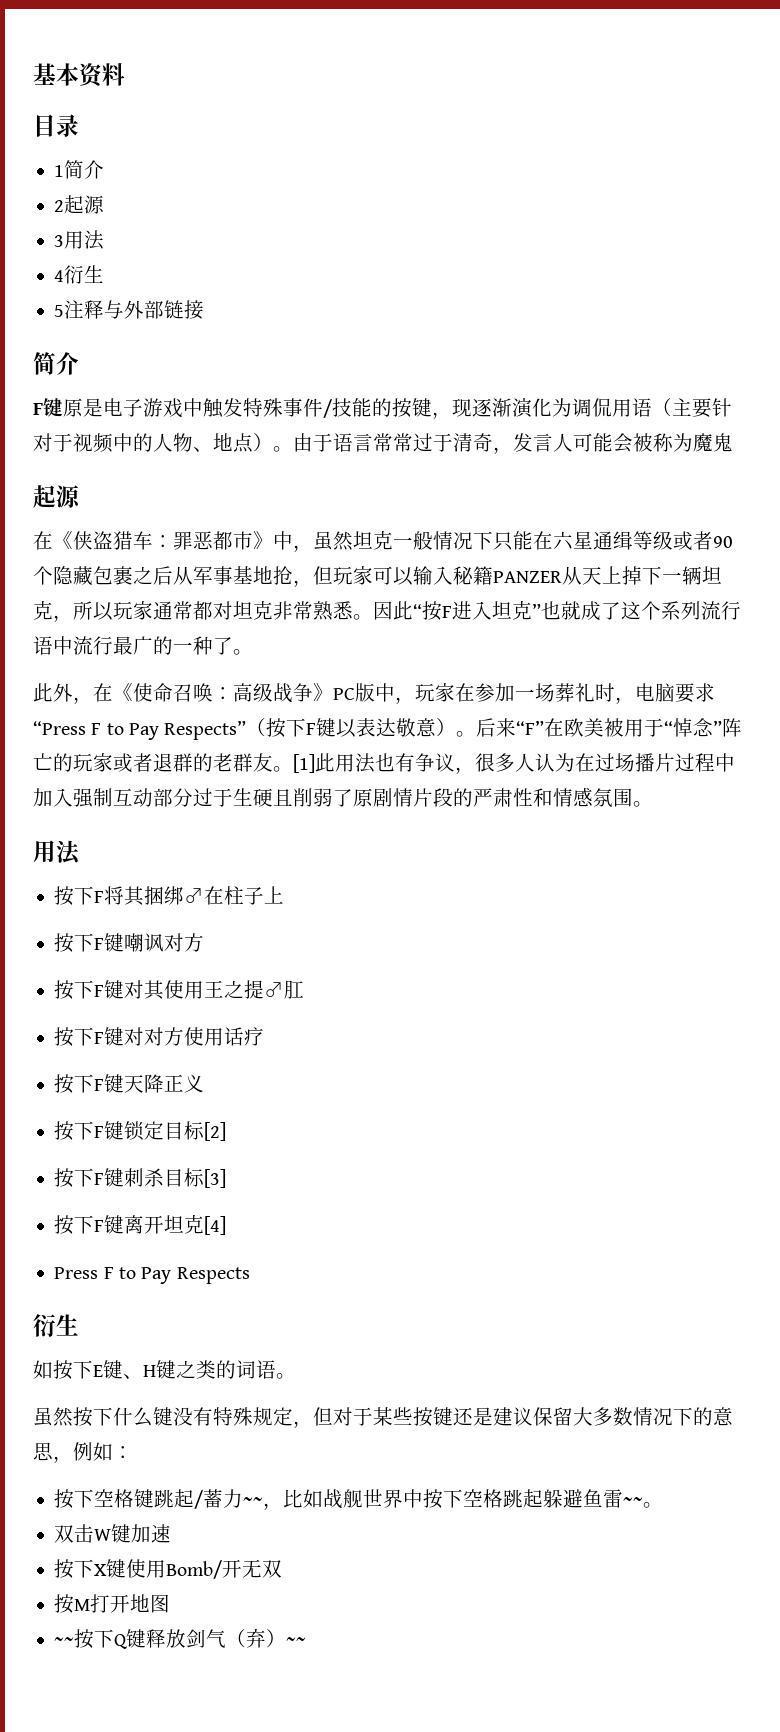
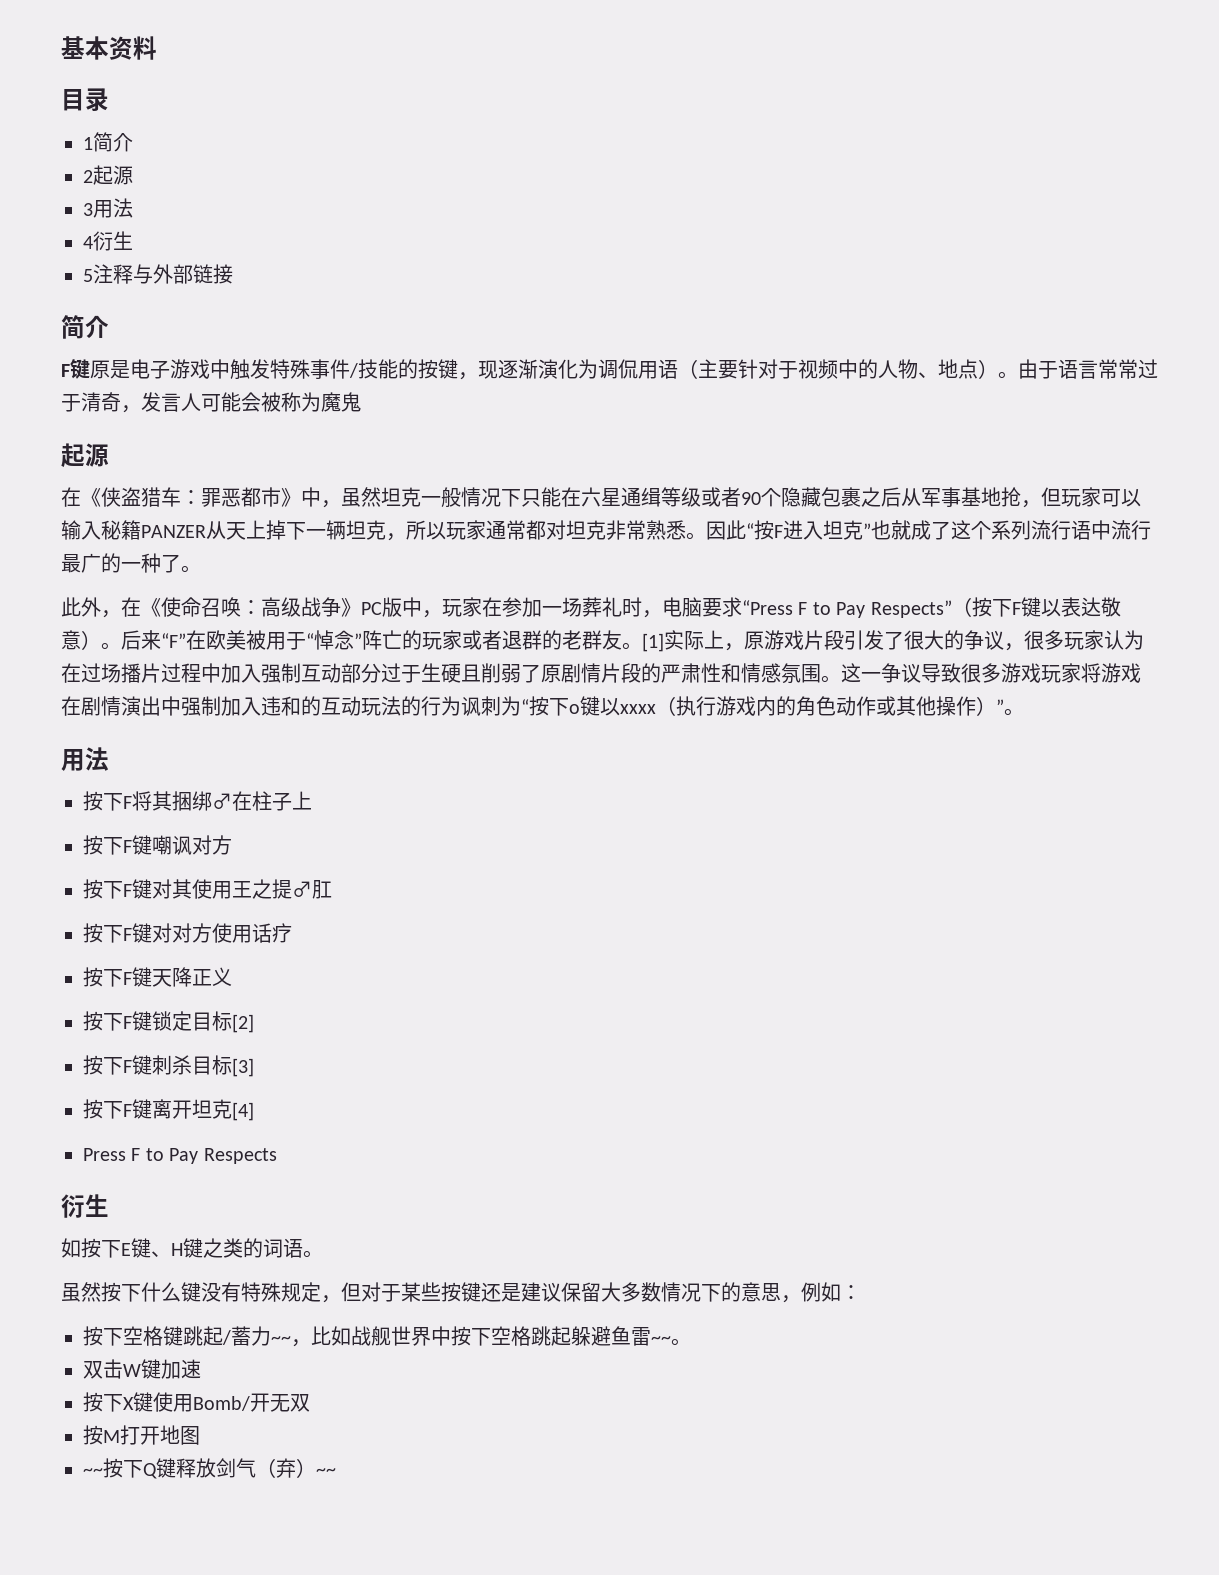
- [1]此用法也有争议，很多人认为在过场播片过程中加入强制互动部分过于生硬且削弱了原剧情片段的严肃性和情感氛围。
+ [1]实际上，原游戏片段引发了很大的争议，很多玩家认为在过场播片过程中加入强制互动部分过于生硬且削弱了原剧情片段的严肃性和情感氛围。这一争议导致很多游戏玩家将游戏在剧情演出中强制加入违和的互动玩法的行为讽刺为“按下o键以xxxx（执行游戏内的角色动作或其他操作）”。

